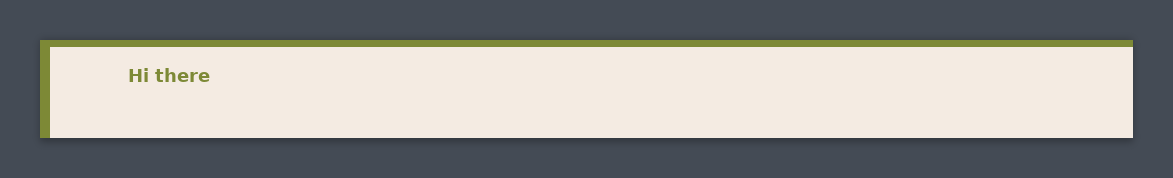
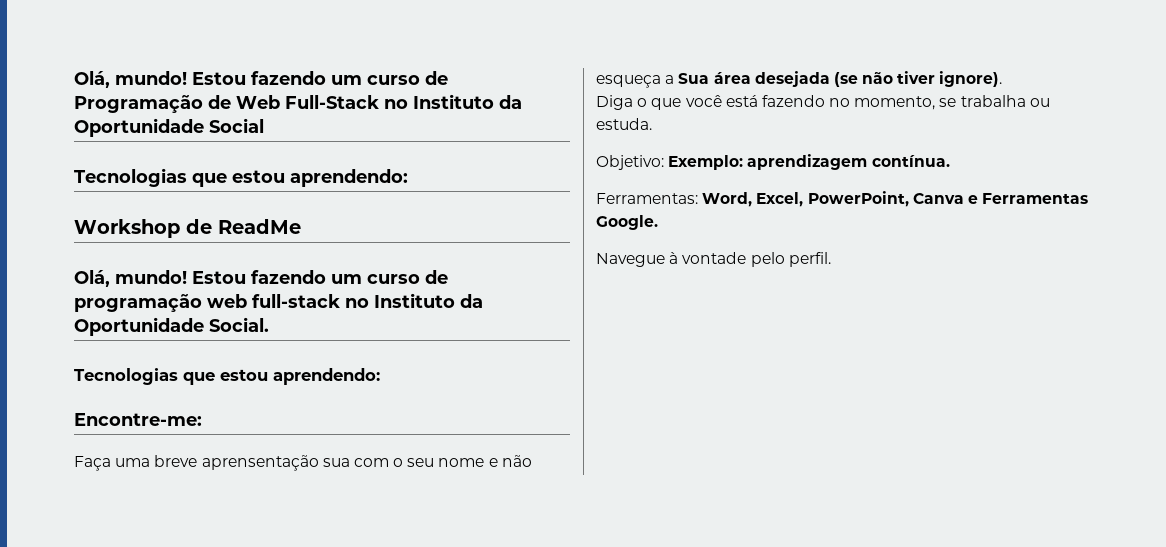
- Hi there
+ Olá, mundo! Estou fazendo um curso de Programação de Web Full-Stack no Instituto da Oportunidade Social
+ Tecnologias que estou aprendendo:
+ Workshop de ReadMe
+ Olá, mundo! Estou fazendo um curso de programação web full-stack no Instituto da Oportunidade Social.
+ Tecnologias que estou aprendendo:
+ Encontre-me:
+ Faça uma breve aprensentação sua com o seu nome e não esqueça a Sua área desejada (se não tiver ignore).
+ Diga o que você está fazendo no momento, se trabalha ou estuda.
+ Objetivo: Exemplo: aprendizagem contínua.
+ Ferramentas: Word, Excel, PowerPoint, Canva e Ferramentas Google.
+ Navegue à vontade pelo perfil.

